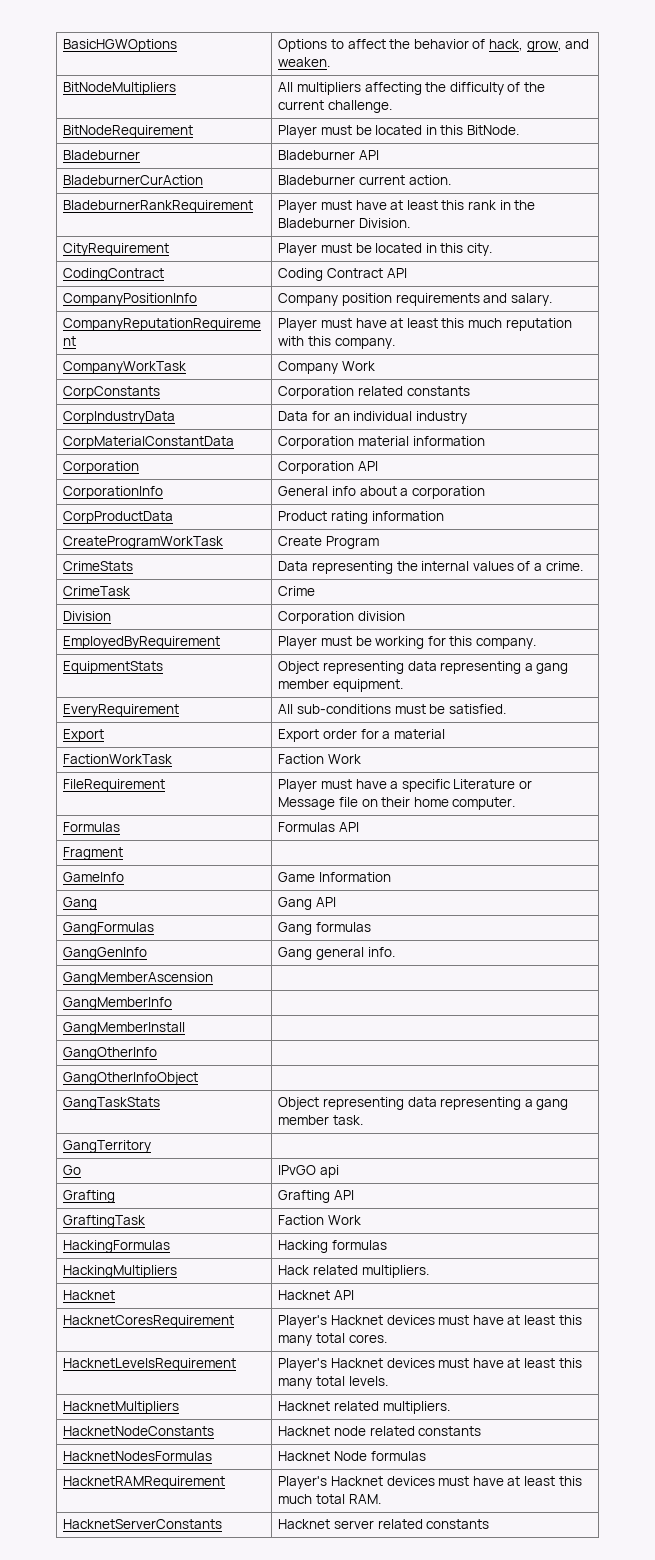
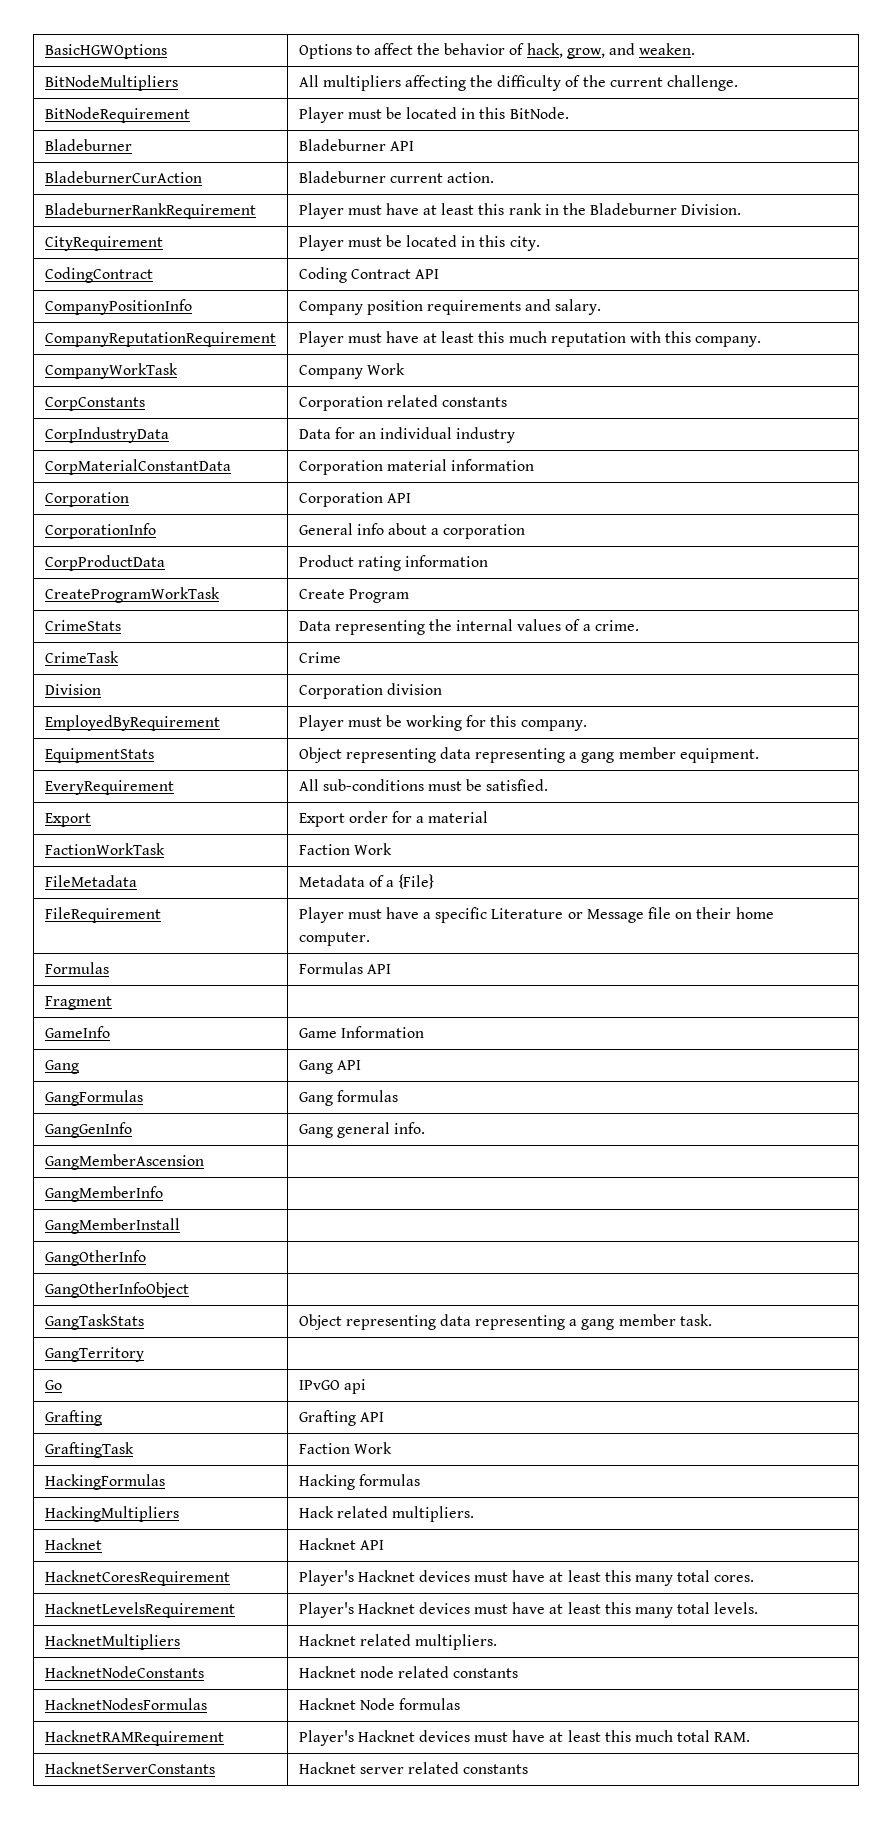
+ FileMetadata | Metadata of a {File}

